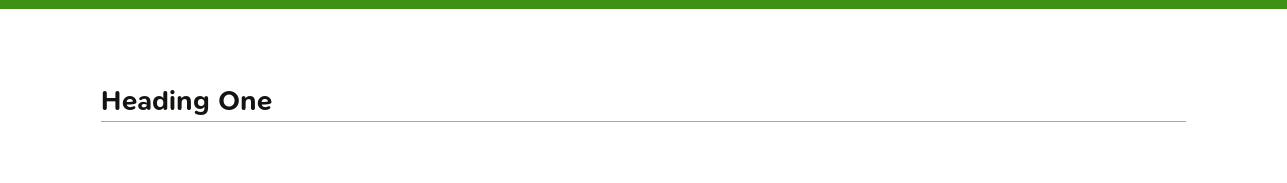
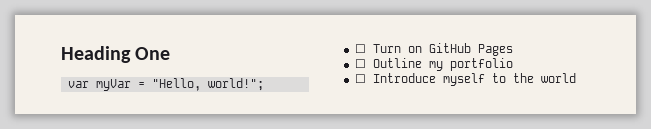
+ var myVar = "Hello, world!";
+ ☐ Turn on GitHub Pages
+ ☐ Outline my portfolio
+ ☐ Introduce myself to the world

